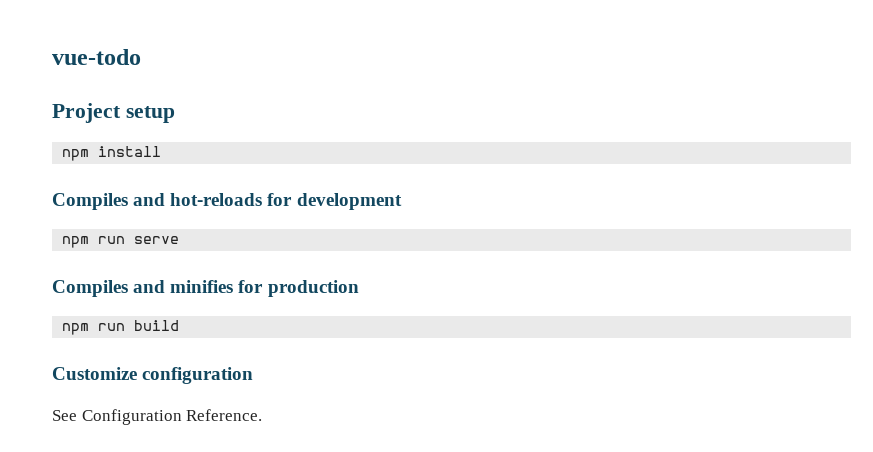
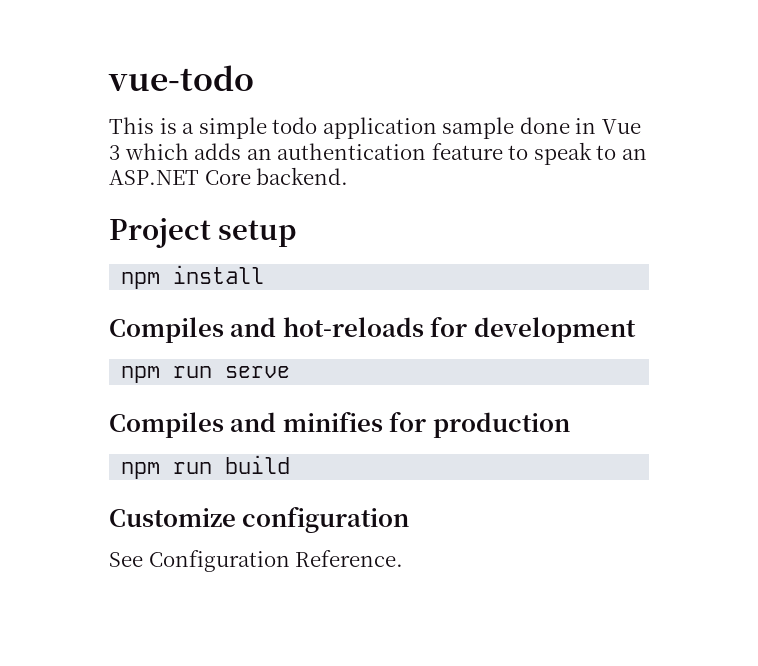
+ This is a simple todo application sample done in Vue 3 which adds an authentication feature to speak to an ASP.NET Core backend.

